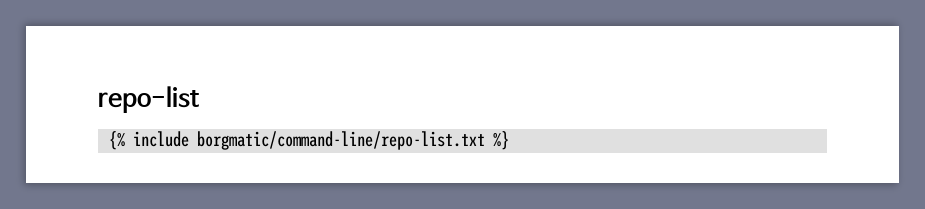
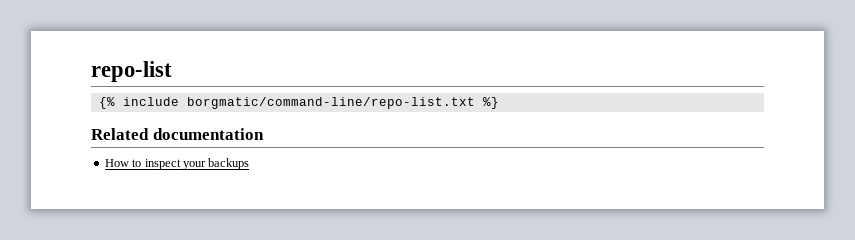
+ Related documentation
+ How to inspect your backups

